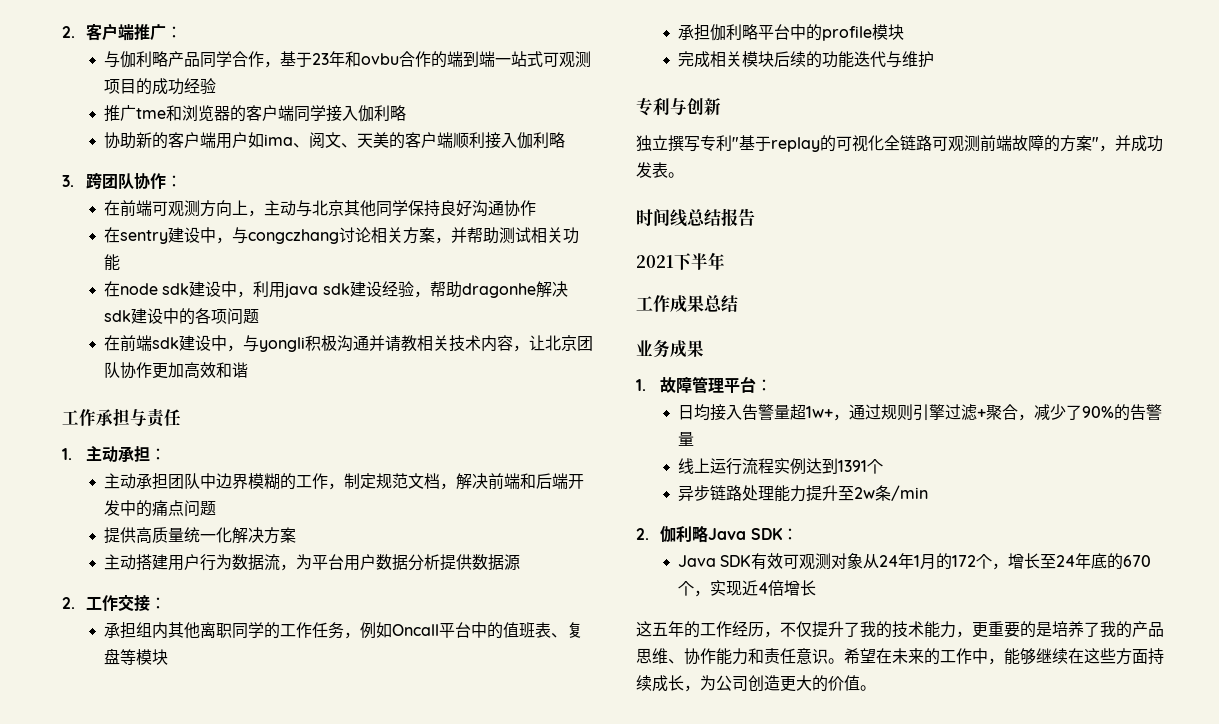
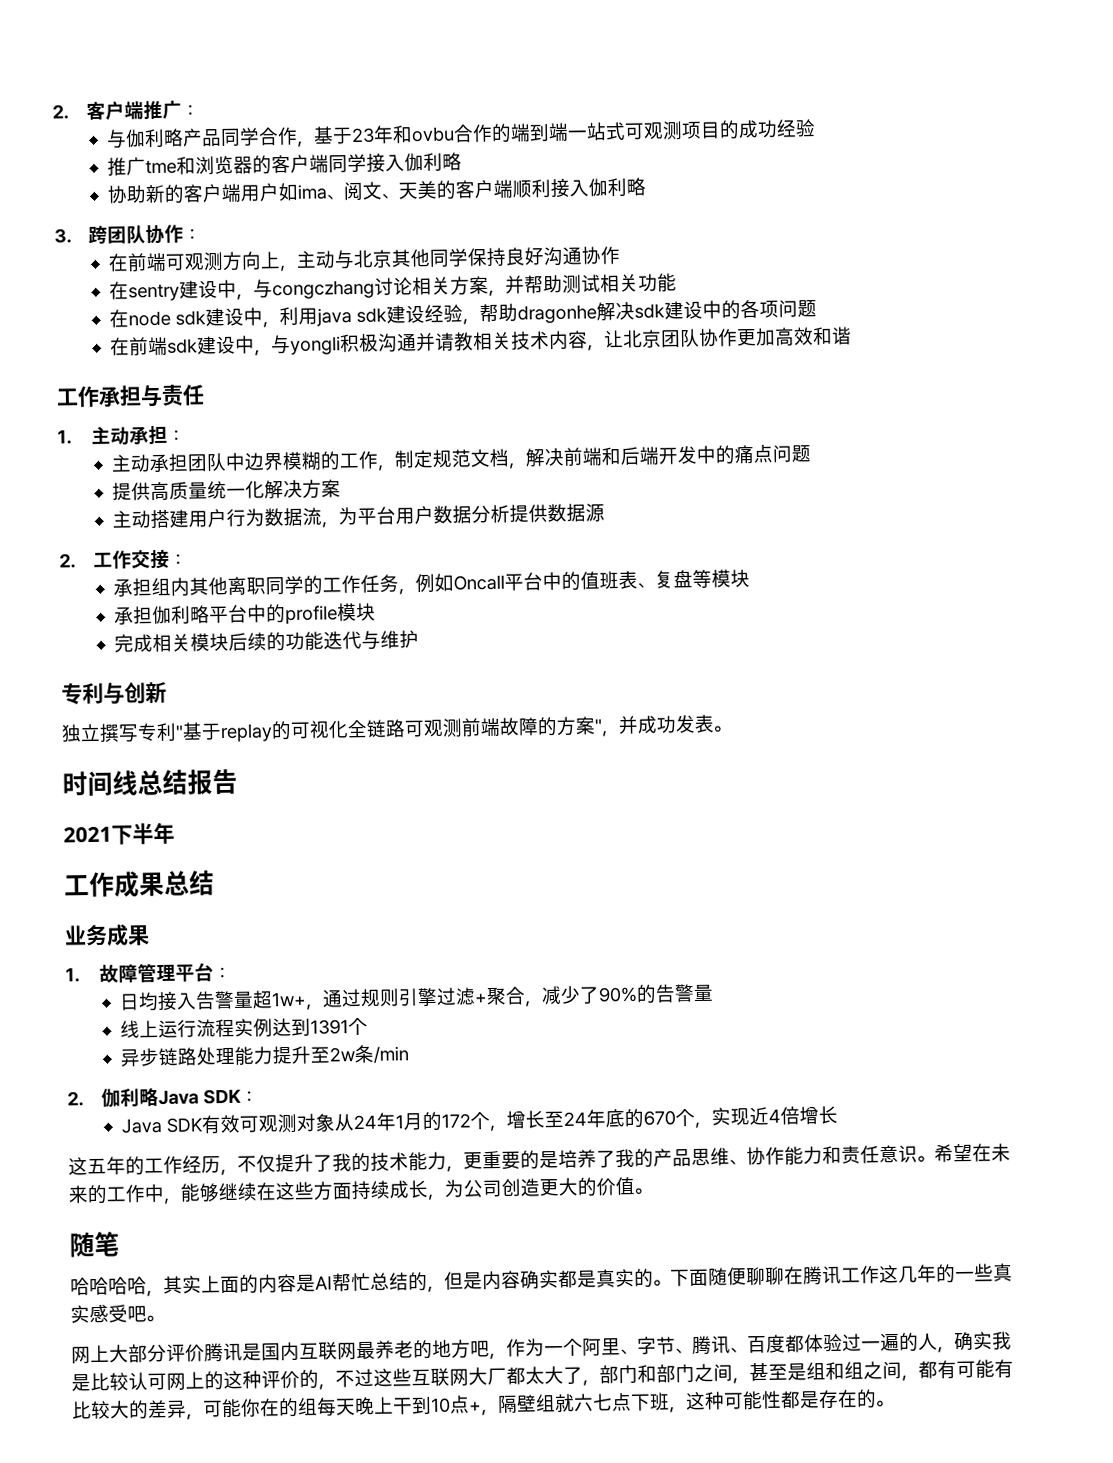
+ 随笔
+ 哈哈哈哈，其实上面的内容是AI帮忙总结的，但是内容确实都是真实的。下面随便聊聊在腾讯工作这几年的一些真实感受吧。
+ 网上大部分评价腾讯是国内互联网最养老的地方吧，作为一个阿里、字节、腾讯、百度都体验过一遍的人，确实我是比较认可网上的这种评价的，不过这些互联网大厂都太大了，部门和部门之间，甚至是组和组之间，都有可能有比较大的差异，可能你在的组每天晚上干到10点+，隔壁组就六七点下班，这种可能性都是存在的。

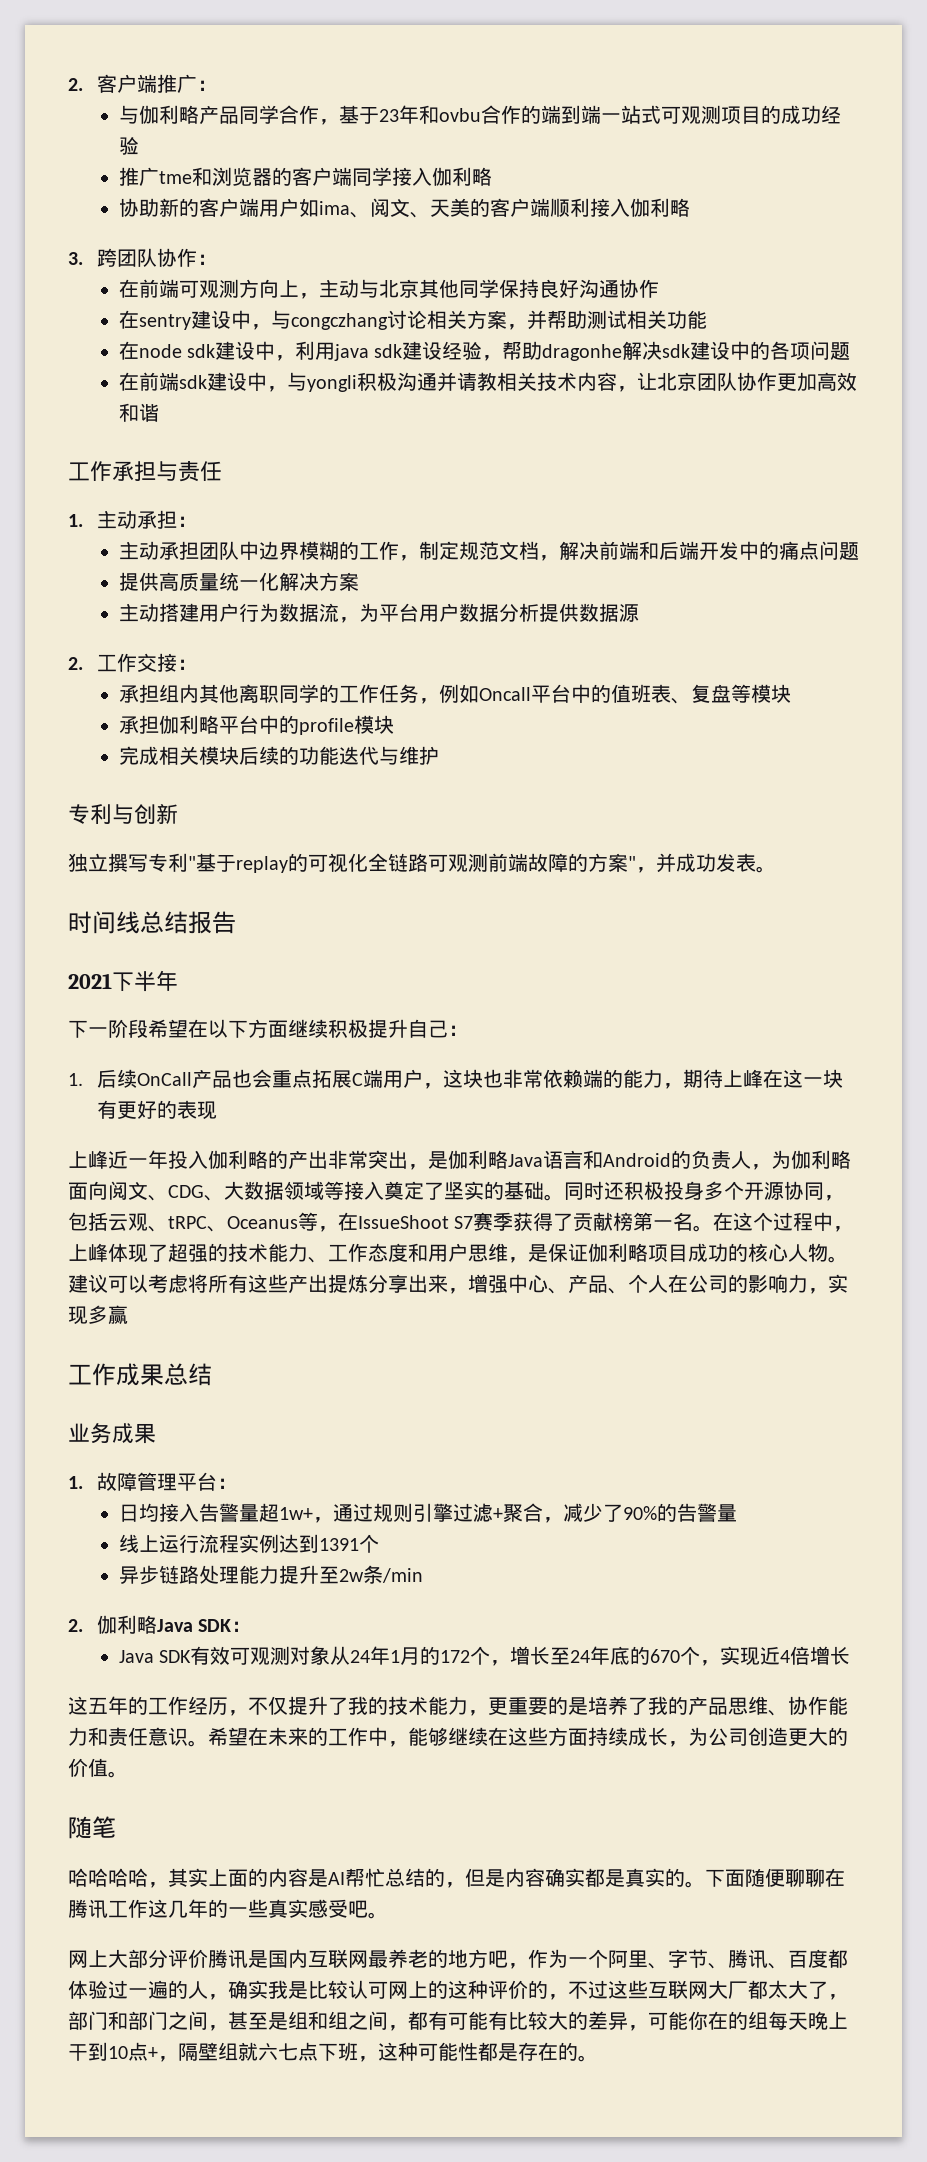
+ 下一阶段希望在以下方面继续积极提升自己：
+ 1.后续OnCall产品也会重点拓展C端用户，这块也非常依赖端的能力，期待上峰在这一块有更好的表现
+ 上峰近一年投入伽利略的产出非常突出，是伽利略Java语言和Android的负责人，为伽利略面向阅文、CDG、大数据领域等接入奠定了坚实的基础。同时还积极投身多个开源协同，包括云观、tRPC、Oceanus等，在IssueShoot S7赛季获得了贡献榜第一名。在这个过程中，上峰体现了超强的技术能力、工作态度和用户思维，是保证伽利略项目成功的核心人物。建议可以考虑将所有这些产出提炼分享出来，增强中心、产品、个人在公司的影响力，实现多赢

